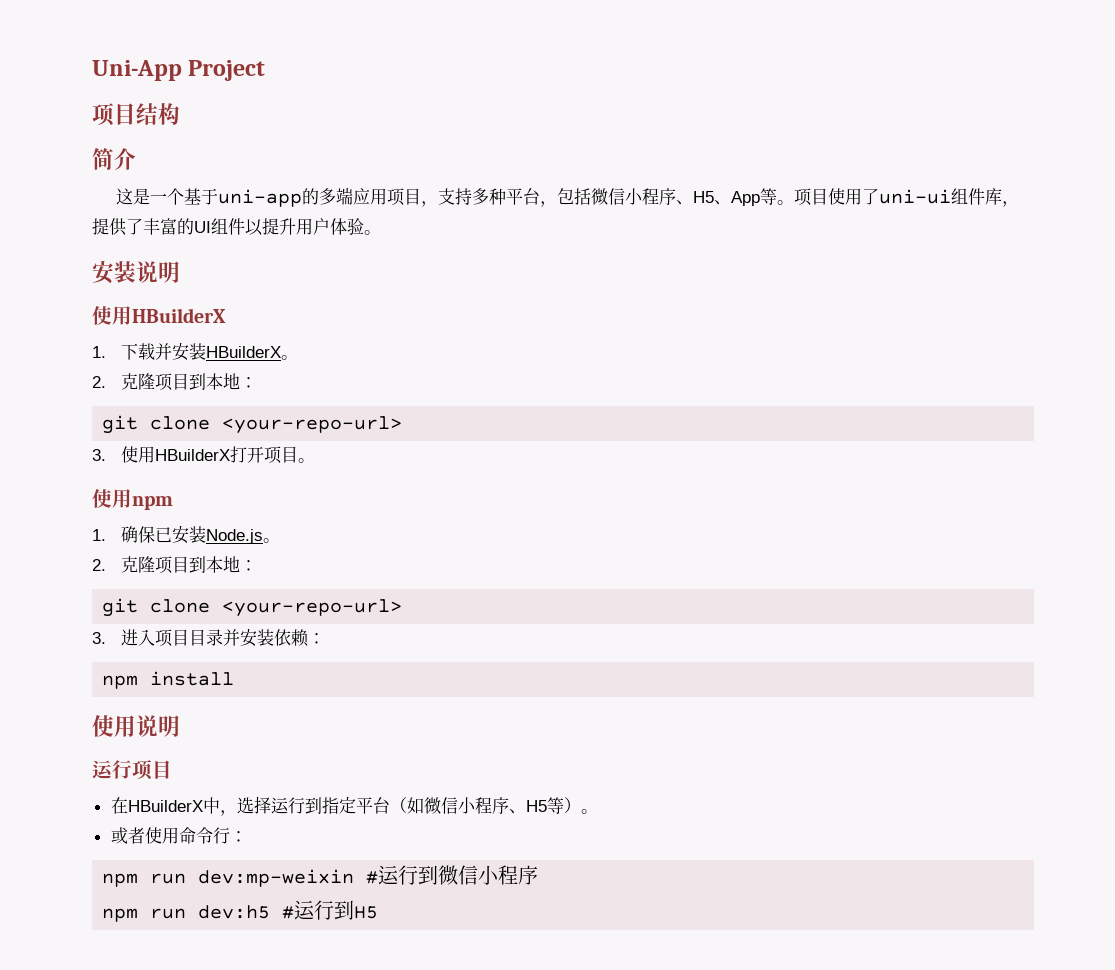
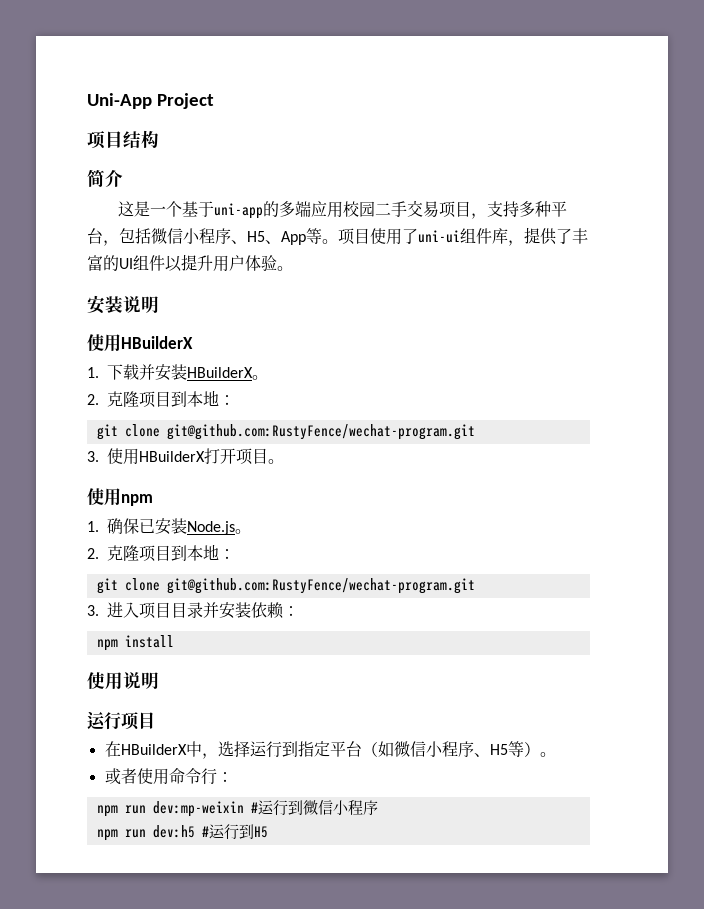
- 这是一个基于uni-app的多端应用项目，支持多种平台，包括微信小程序、H5、App等。
+ 这是一个基于uni-app的多端应用校园二手交易项目，支持多种平台，包括微信小程序、H5、App等。
  1.下载并安装HBuilderX。
  2.克隆项目到本地：
- git clone <your-repo-url>
+ git clone git@github.com:RustyFence/wechat-program.git
  1.确保已安装Node.js。
  2.克隆项目到本地：
- git clone <your-repo-url>
+ git clone git@github.com:RustyFence/wechat-program.git

